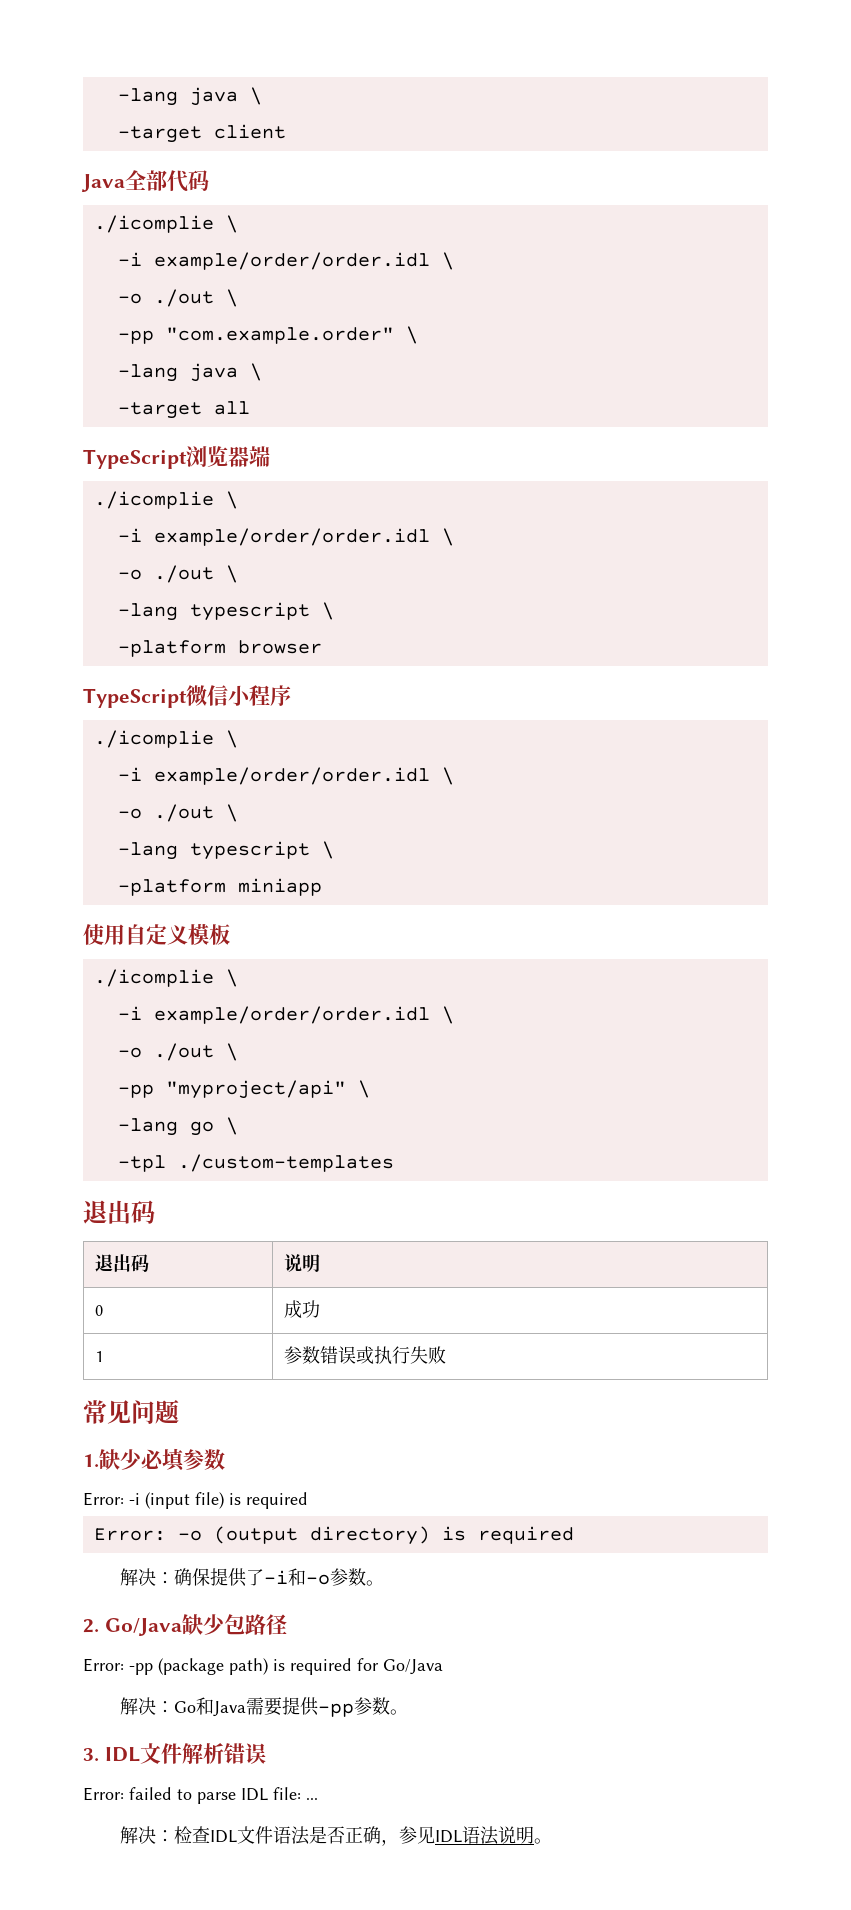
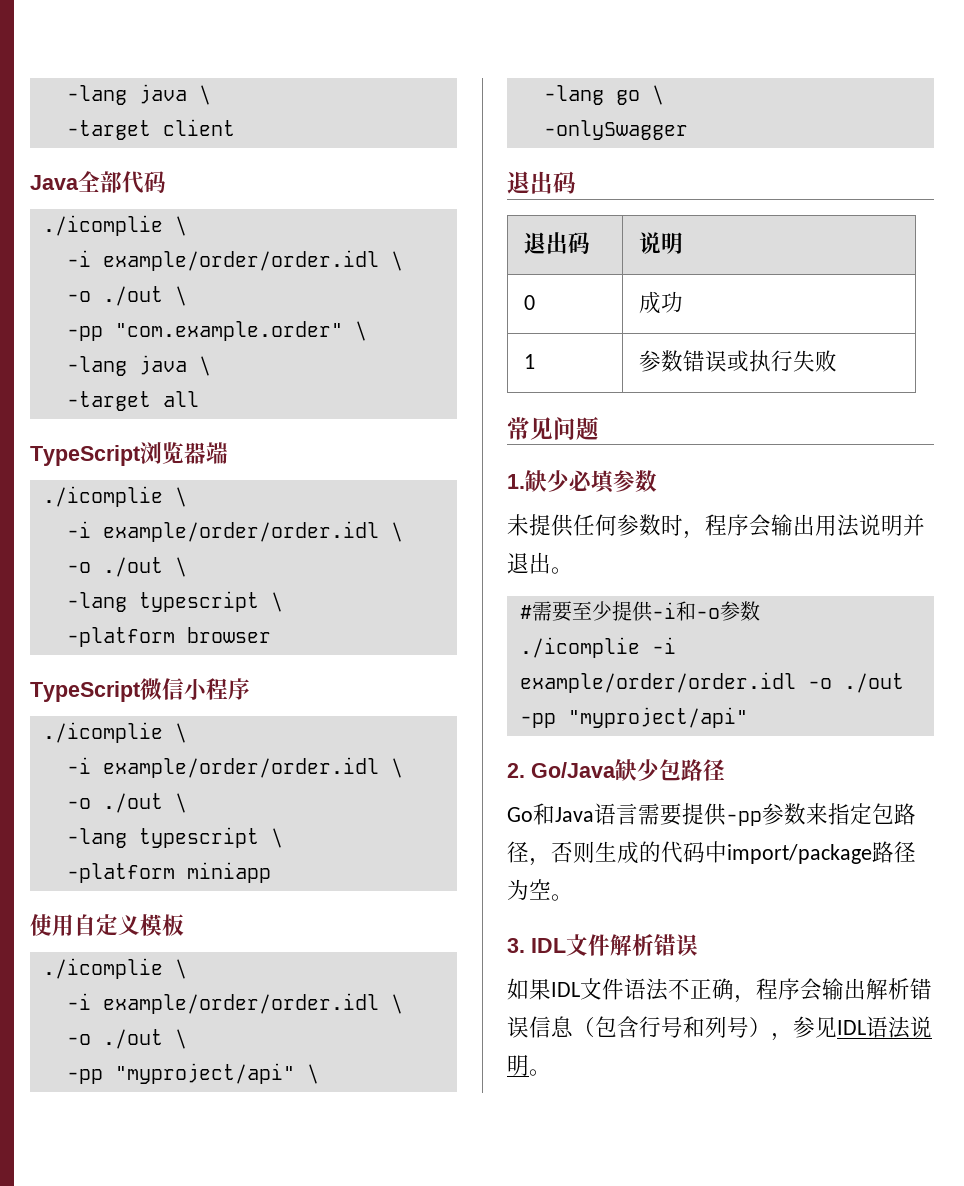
- -tpl ./custom-templates
+ -onlySwagger
- Error: -i (input file) is required
- Error: -o (output directory) is required
- 解决：确保提供了-i和-o参数。
+ 未提供任何参数时，程序会输出用法说明并退出。
+ #需要至少提供-i和-o参数
+ ./icomplie -i example/order/order.idl -o ./out -pp "myproject/api"
- Error: -pp (package path) is required for Go/Java
- 解决：Go和Java需要提供-pp参数。
+ Go和Java语言需要提供-pp参数来指定包路径，否则生成的代码中import/package路径为空。
- Error: failed to parse IDL file: ...
- 解决：检查IDL文件语法是否正确，参见IDL语法说明。
+ 如果IDL文件语法不正确，程序会输出解析错误信息（包含行号和列号），参见IDL语法说明。

